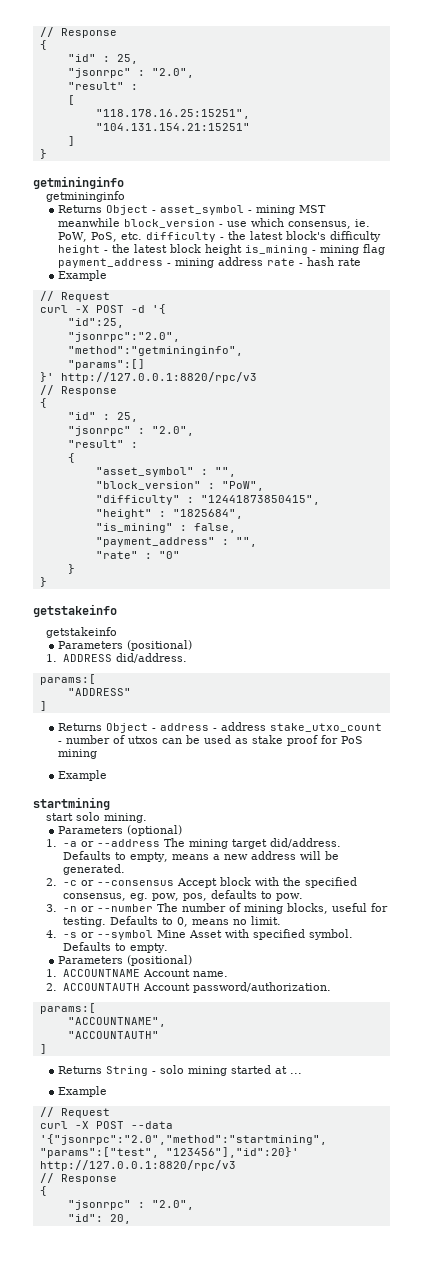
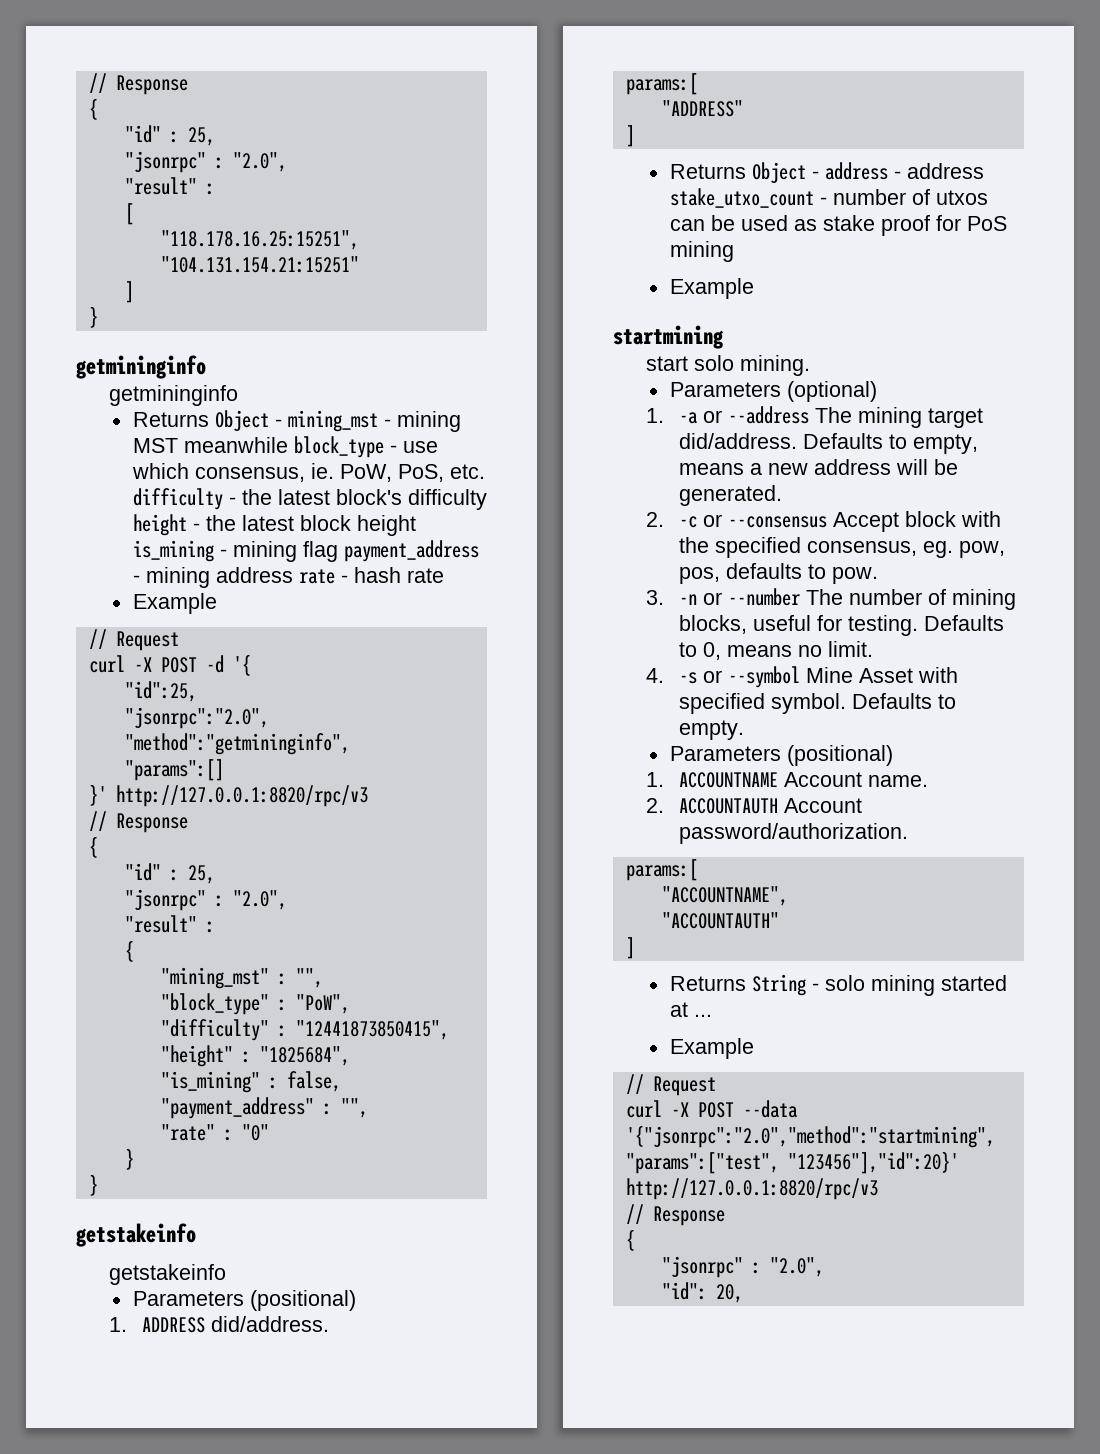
- Returns Object - asset_symbol - mining MST meanwhile block_version - use which consensus, ie. PoW, PoS, etc. difficulty - the latest block's difficulty height - the latest block height is_mining - mining flag payment_address - mining address rate - hash rate
+ Returns Object - mining_mst - mining MST meanwhile block_type - use which consensus, ie. PoW, PoS, etc. difficulty - the latest block's difficulty height - the latest block height is_mining - mining flag payment_address - mining address rate - hash rate
- "asset_symbol" : "",
- "block_version" : "PoW",
+ "mining_mst" : "",
+ "block_type" : "PoW",

